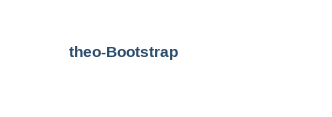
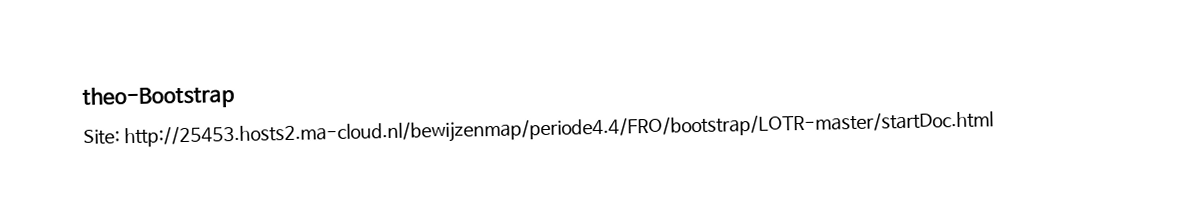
+ Site: http://25453.hosts2.ma-cloud.nl/bewijzenmap/periode4.4/FRO/bootstrap/LOTR-master/startDoc.html

